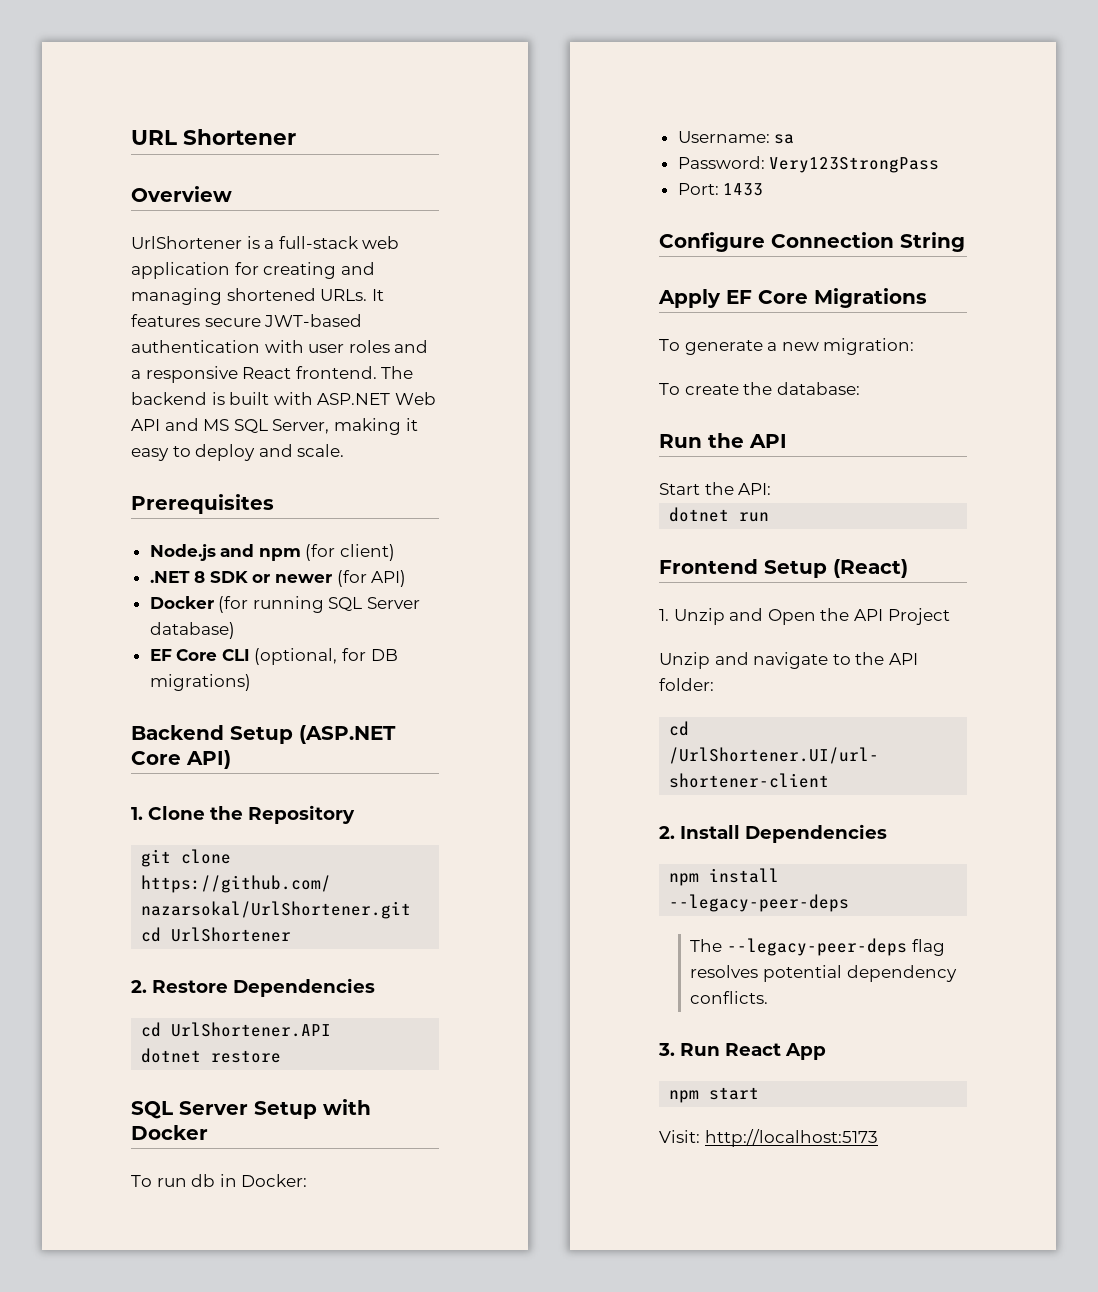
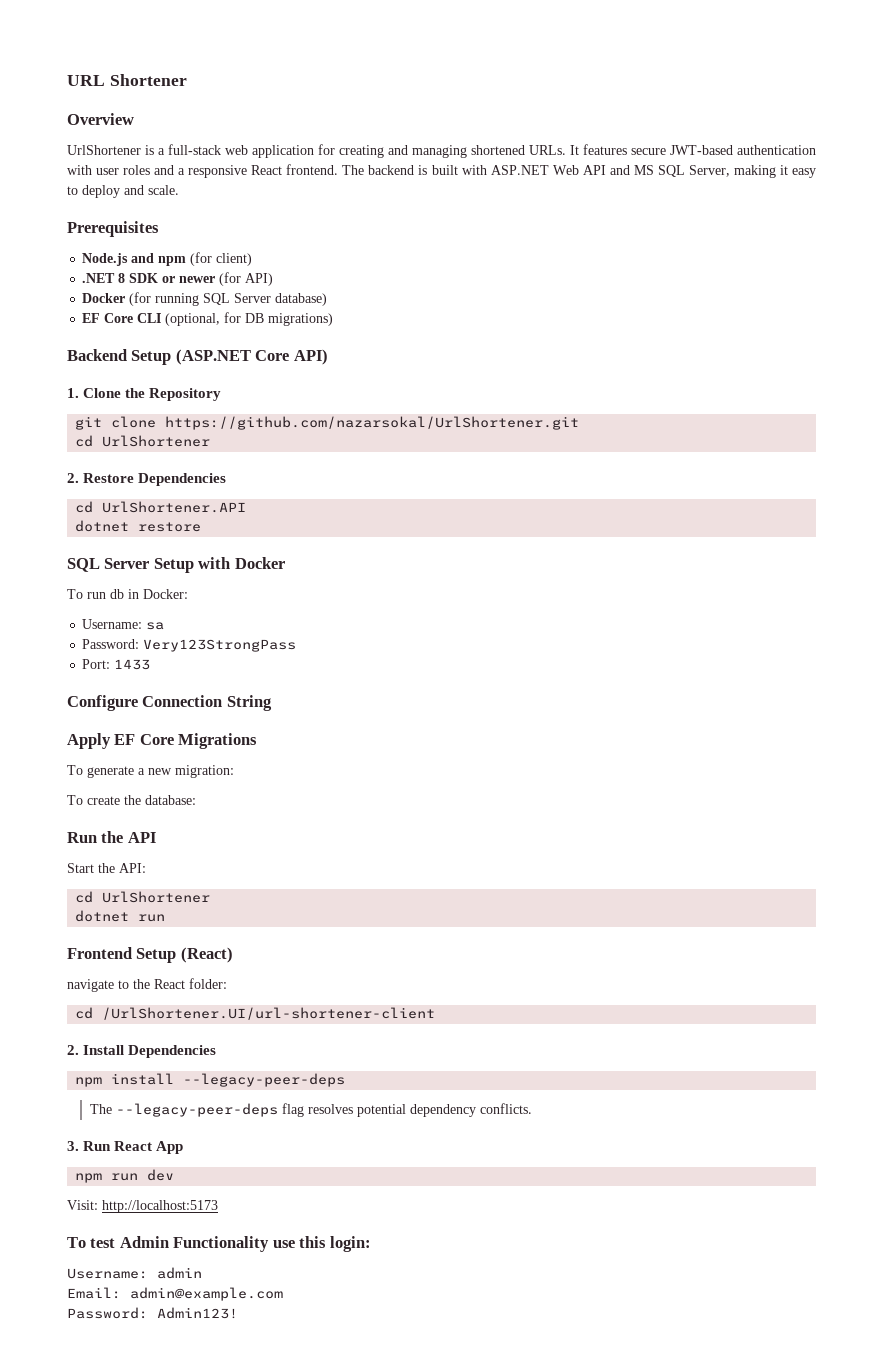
  Start the API:
+ cd UrlShortener
- 1. Unzip and Open the API Project
- Unzip and navigate to the API folder:
+ navigate to the React folder:
- npm start
+ npm run dev
+ To test Admin Functionality use this login:
+ Username: admin
+ Email: admin@example.com
+ Password: Admin123!

